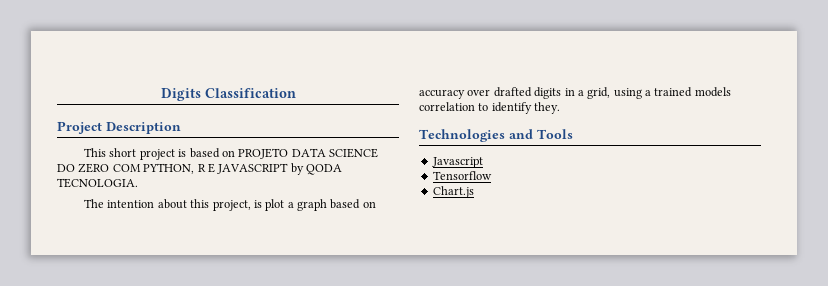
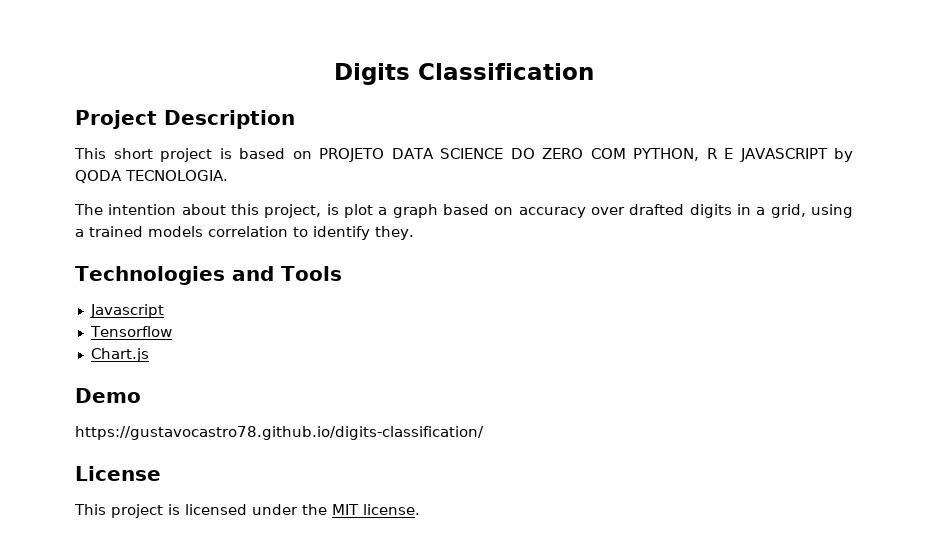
+ Demo
+ https://gustavocastro78.github.io/digits-classification/
+ License
+ This project is licensed under the MIT license.

